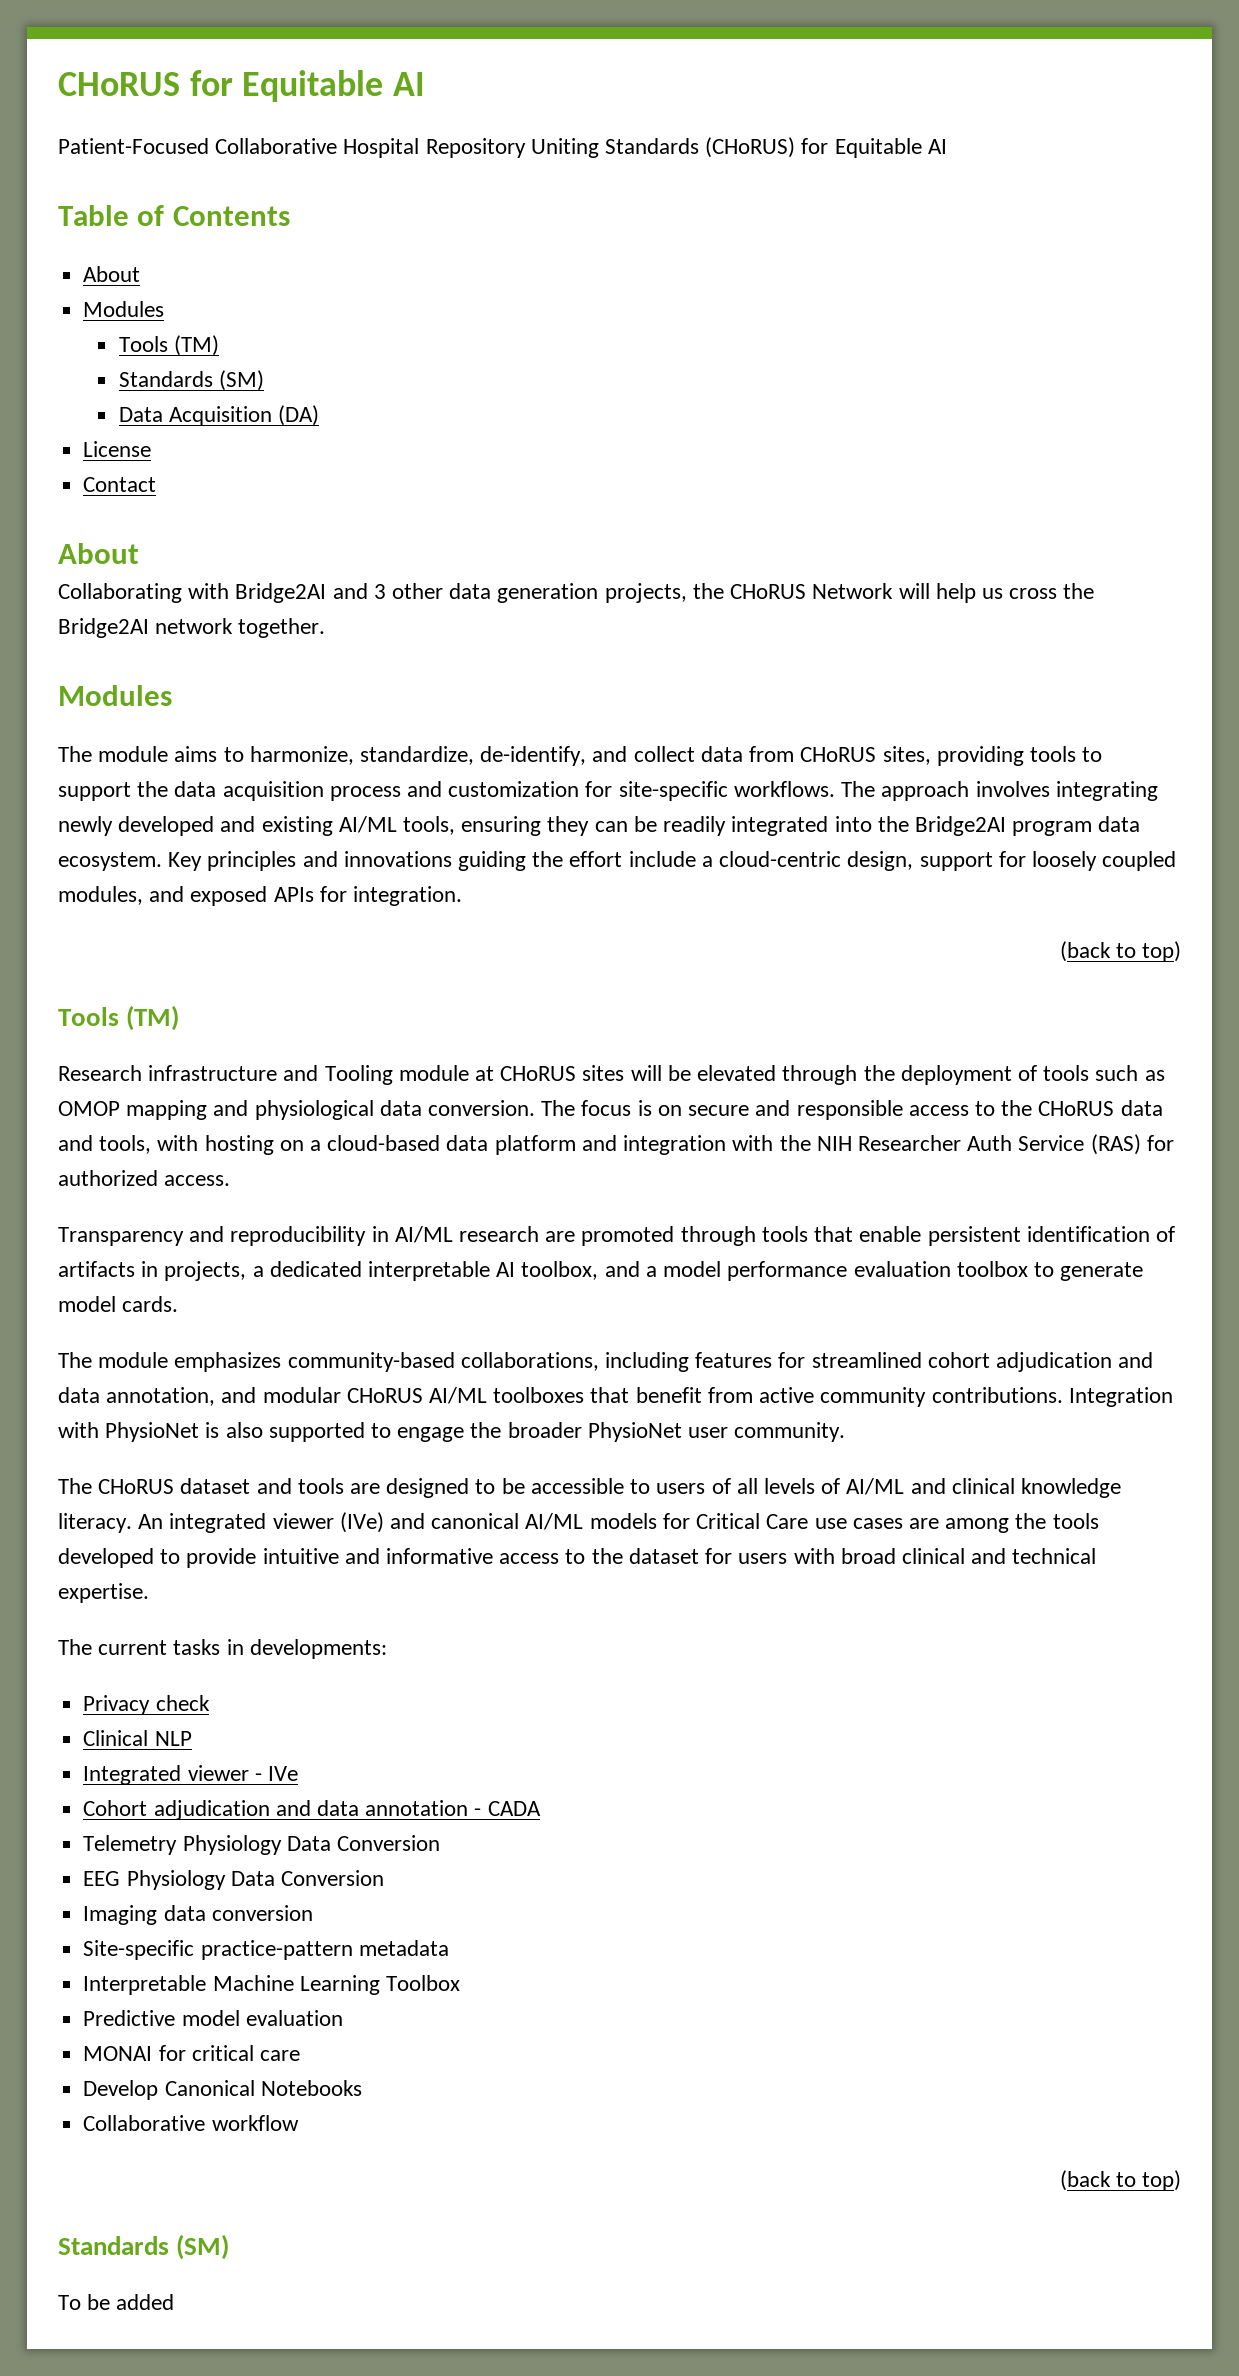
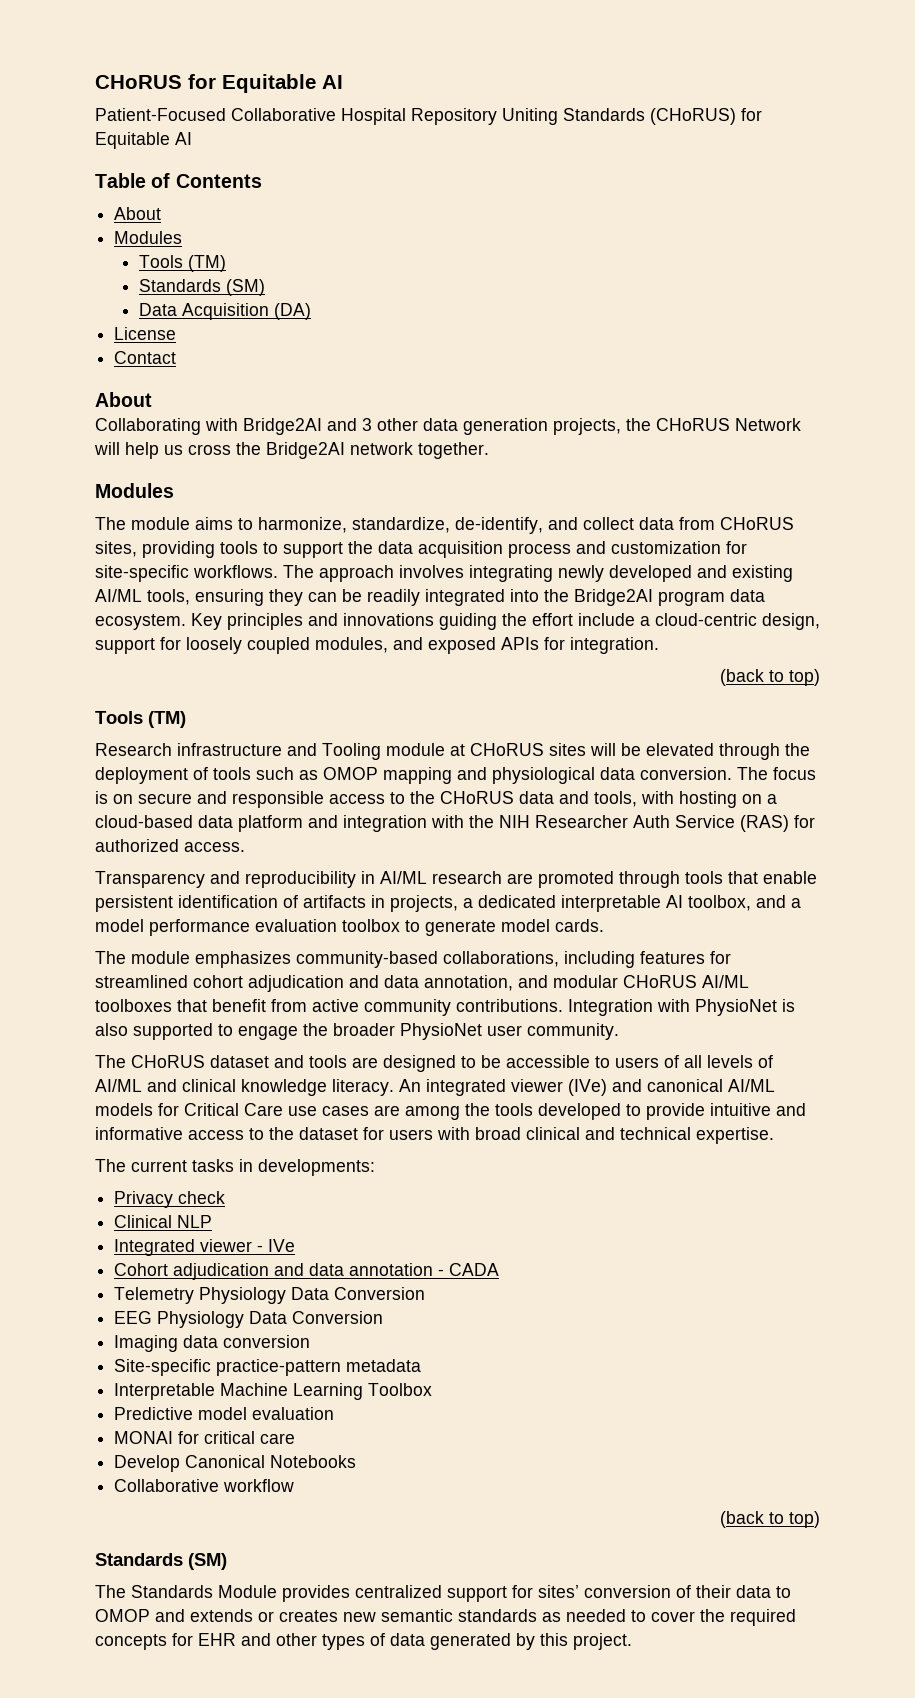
- To be added
+ The Standards Module provides centralized support for sites’ conversion of their data to OMOP and extends or creates new semantic standards as needed to cover the required concepts for EHR and other types of data generated by this project.

